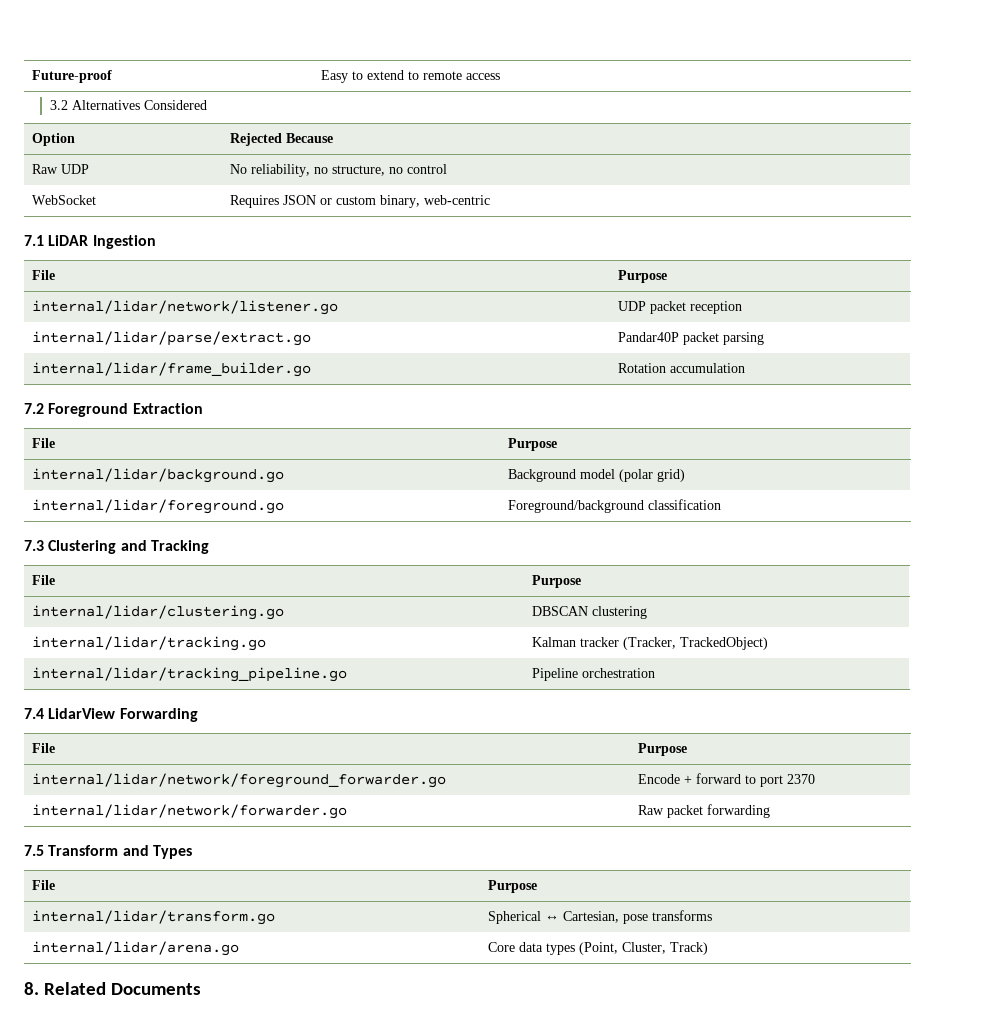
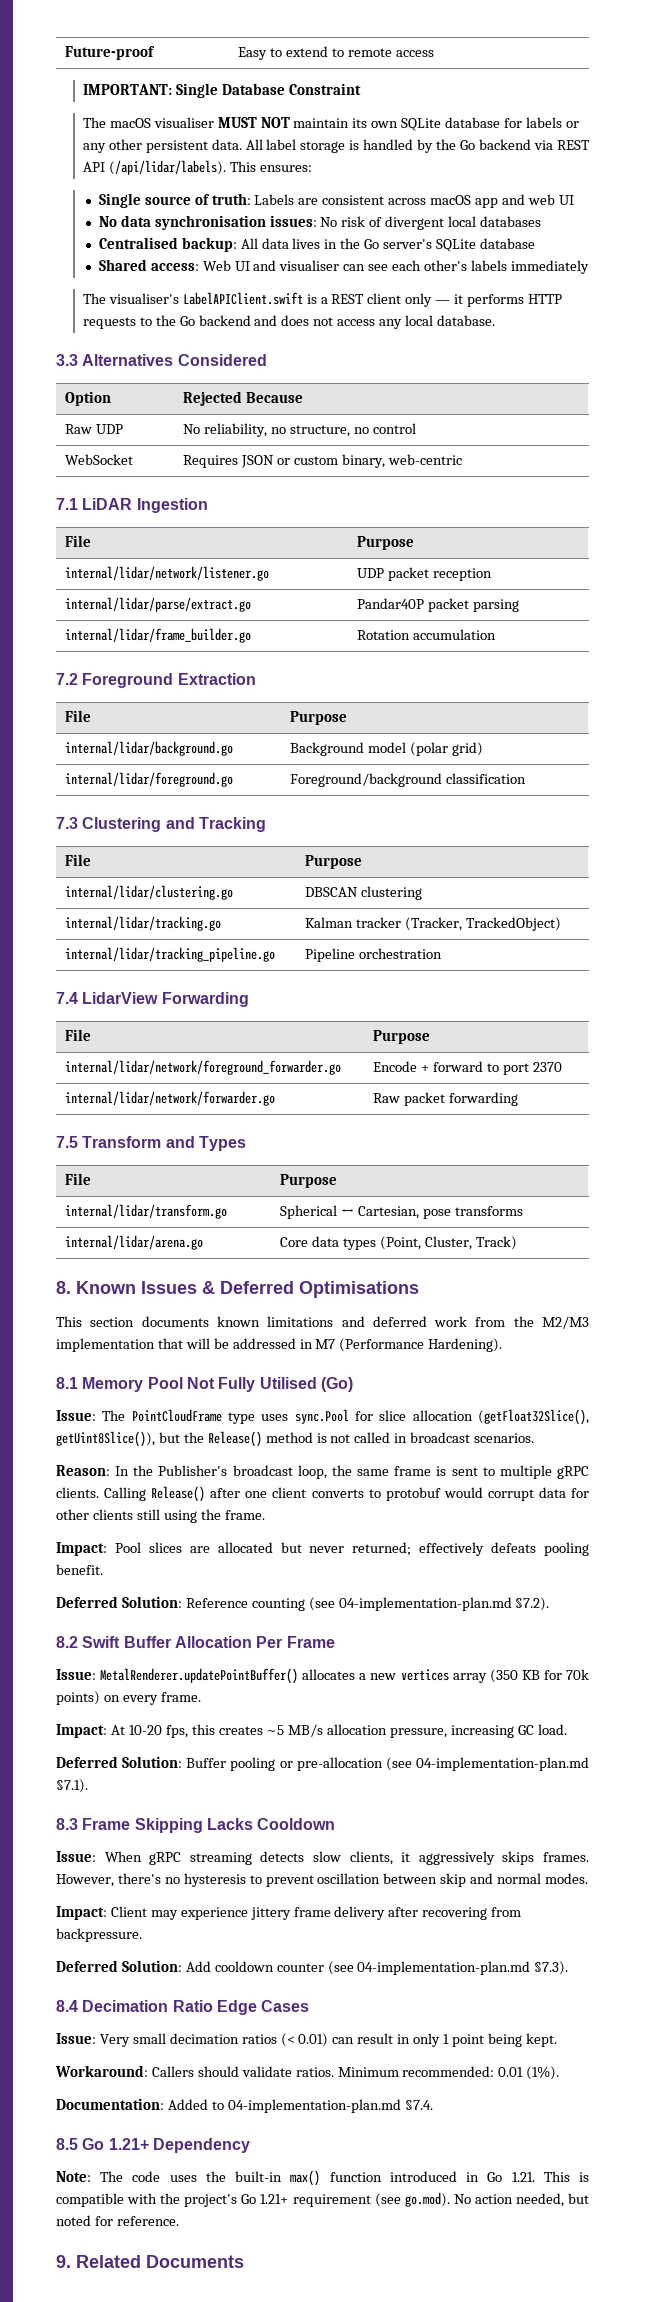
- 3.2 Alternatives Considered
+ IMPORTANT: Single Database Constraint
+ The macOS visualiser MUST NOT maintain its own SQLite database for labels or any other persistent data. All label storage is handled by the Go backend via REST API (/api/lidar/labels). This ensures:
+ Single source of truth: Labels are consistent across macOS app and web UI
+ No data synchronisation issues: No risk of divergent local databases
+ Centralised backup: All data lives in the Go server's SQLite database
+ Shared access: Web UI and visualiser can see each other's labels immediately
+ The visualiser's LabelAPIClient.swift is a REST client only — it performs HTTP requests to the Go backend and does not access any local database.
+ 3.3 Alternatives Considered
- 8. Related Documents
+ 8. Known Issues & Deferred Optimisations
+ This section documents known limitations and deferred work from the M2/M3 implementation that will be addressed in M7 (Performance Hardening).
+ 8.1 Memory Pool Not Fully Utilised (Go)
+ Issue: The PointCloudFrame type uses sync.Pool for slice allocation (getFloat32Slice(), getUint8Slice()), but the Release() method is not called in broadcast scenarios.
+ Reason: In the Publisher's broadcast loop, the same frame is sent to multiple gRPC clients. Calling Release() after one client converts to protobuf would corrupt data for other clients still using the frame.
+ Impact: Pool slices are allocated but never returned; effectively defeats pooling benefit.
+ Deferred Solution: Reference counting (see 04-implementation-plan.md §7.2).
+ 8.2 Swift Buffer Allocation Per Frame
+ Issue: MetalRenderer.updatePointBuffer() allocates a new vertices array (350 KB for 70k points) on every frame.
+ Impact: At 10-20 fps, this creates ~5 MB/s allocation pressure, increasing GC load.
+ Deferred Solution: Buffer pooling or pre-allocation (see 04-implementation-plan.md §7.1).
+ 8.3 Frame Skipping Lacks Cooldown
+ Issue: When gRPC streaming detects slow clients, it aggressively skips frames. However, there's no hysteresis to prevent oscillation between skip and normal modes.
+ Impact: Client may experience jittery frame delivery after recovering from backpressure.
+ Deferred Solution: Add cooldown counter (see 04-implementation-plan.md §7.3).
+ 8.4 Decimation Ratio Edge Cases
+ Issue: Very small decimation ratios (< 0.01) can result in only 1 point being kept.
+ Workaround: Callers should validate ratios. Minimum recommended: 0.01 (1%).
+ Documentation: Added to 04-implementation-plan.md §7.4.
+ 8.5 Go 1.21+ Dependency
+ Note: The code uses the built-in max() function introduced in Go 1.21. This is compatible with the project's Go 1.21+ requirement (see go.mod). No action needed, but noted for reference.
+ 9. Related Documents

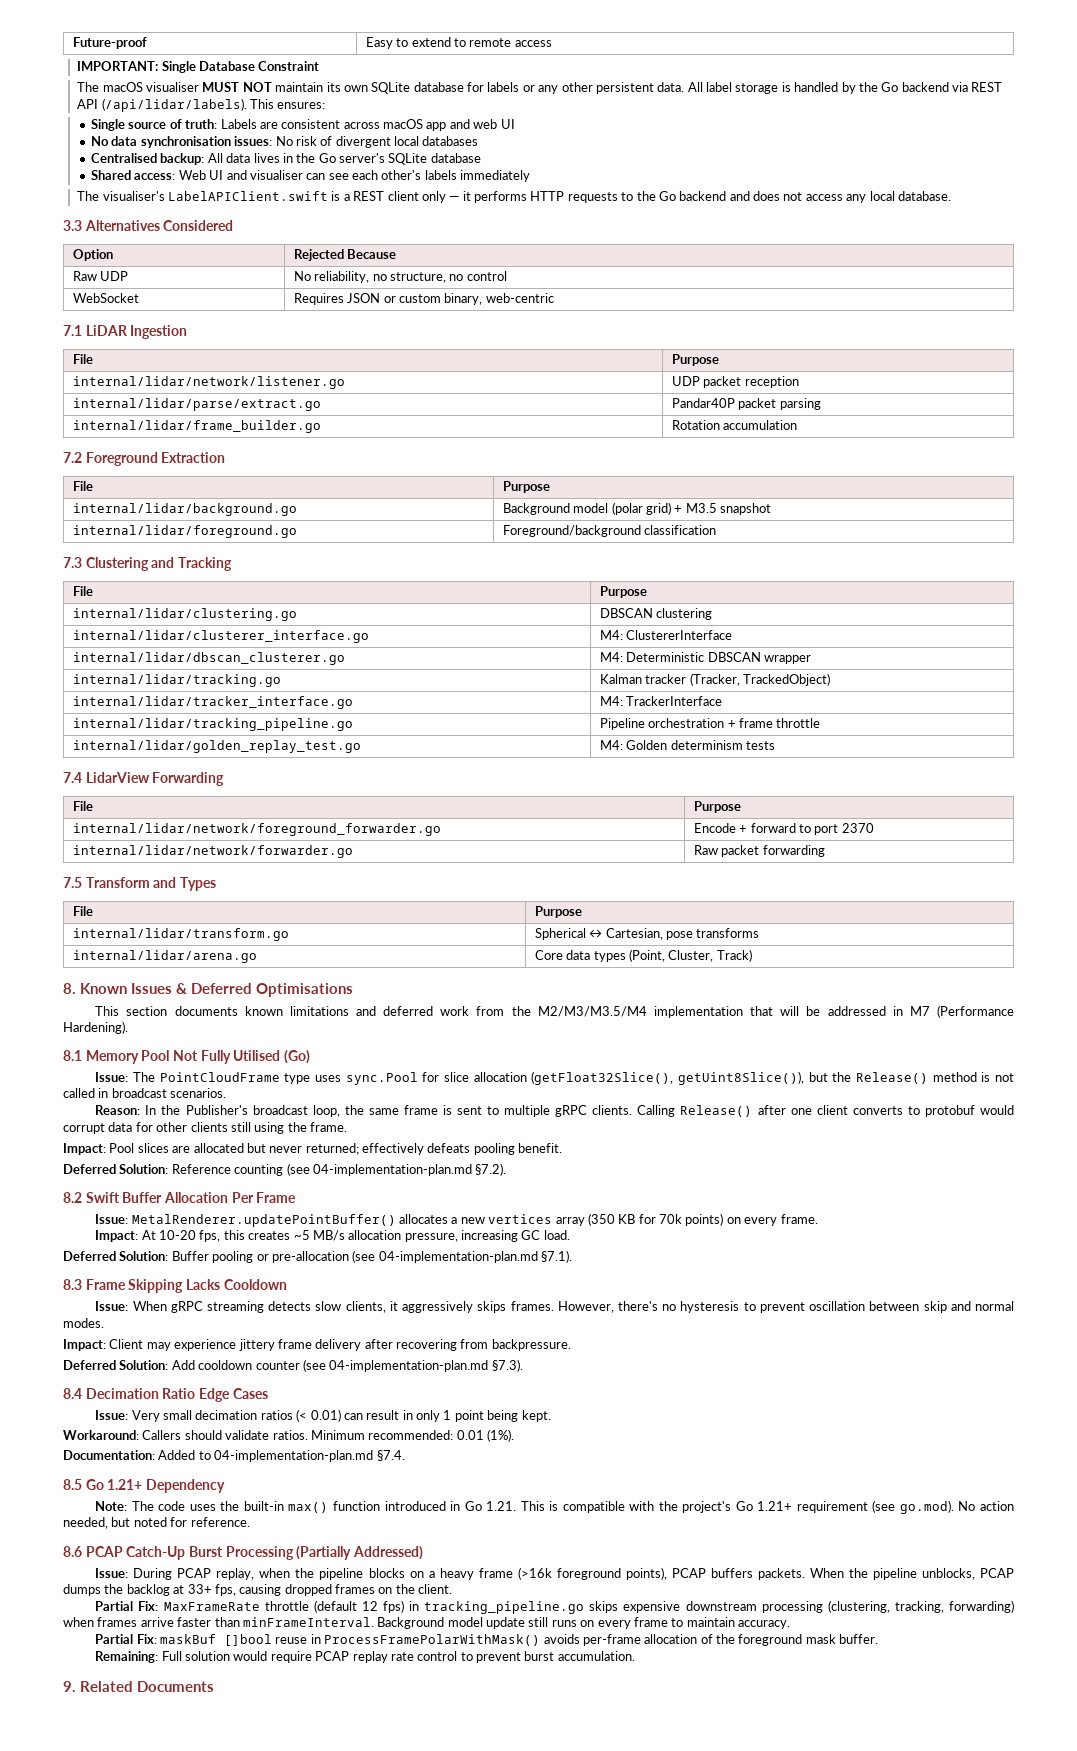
- internal/lidar/background.go | Background model (polar grid)
+ internal/lidar/background.go | Background model (polar grid) + M3.5 snapshot
+ internal/lidar/clusterer_interface.go | M4: ClustererInterface
+ internal/lidar/dbscan_clusterer.go | M4: Deterministic DBSCAN wrapper
+ internal/lidar/tracker_interface.go | M4: TrackerInterface
- internal/lidar/tracking_pipeline.go | Pipeline orchestration
+ internal/lidar/tracking_pipeline.go | Pipeline orchestration + frame throttle
+ internal/lidar/golden_replay_test.go | M4: Golden determinism tests
- This section documents known limitations and deferred work from the M2/M3 implementation that will be addressed in M7 (Performance Hardening).
+ This section documents known limitations and deferred work from the M2/M3/M3.5/M4 implementation that will be addressed in M7 (Performance Hardening).
+ 8.6 PCAP Catch-Up Burst Processing (Partially Addressed)
+ Issue: During PCAP replay, when the pipeline blocks on a heavy frame (>16k foreground points), PCAP buffers packets. When the pipeline unblocks, PCAP dumps the backlog at 33+ fps, causing dropped frames on the client.
+ Partial Fix: MaxFrameRate throttle (default 12 fps) in tracking_pipeline.go skips expensive downstream processing (clustering, tracking, forwarding) when frames arrive faster than minFrameInterval. Background model update still runs on every frame to maintain accuracy.
+ Partial Fix: maskBuf []bool reuse in ProcessFramePolarWithMask() avoids per-frame allocation of the foreground mask buffer.
+ Remaining: Full solution would require PCAP replay rate control to prevent burst accumulation.

